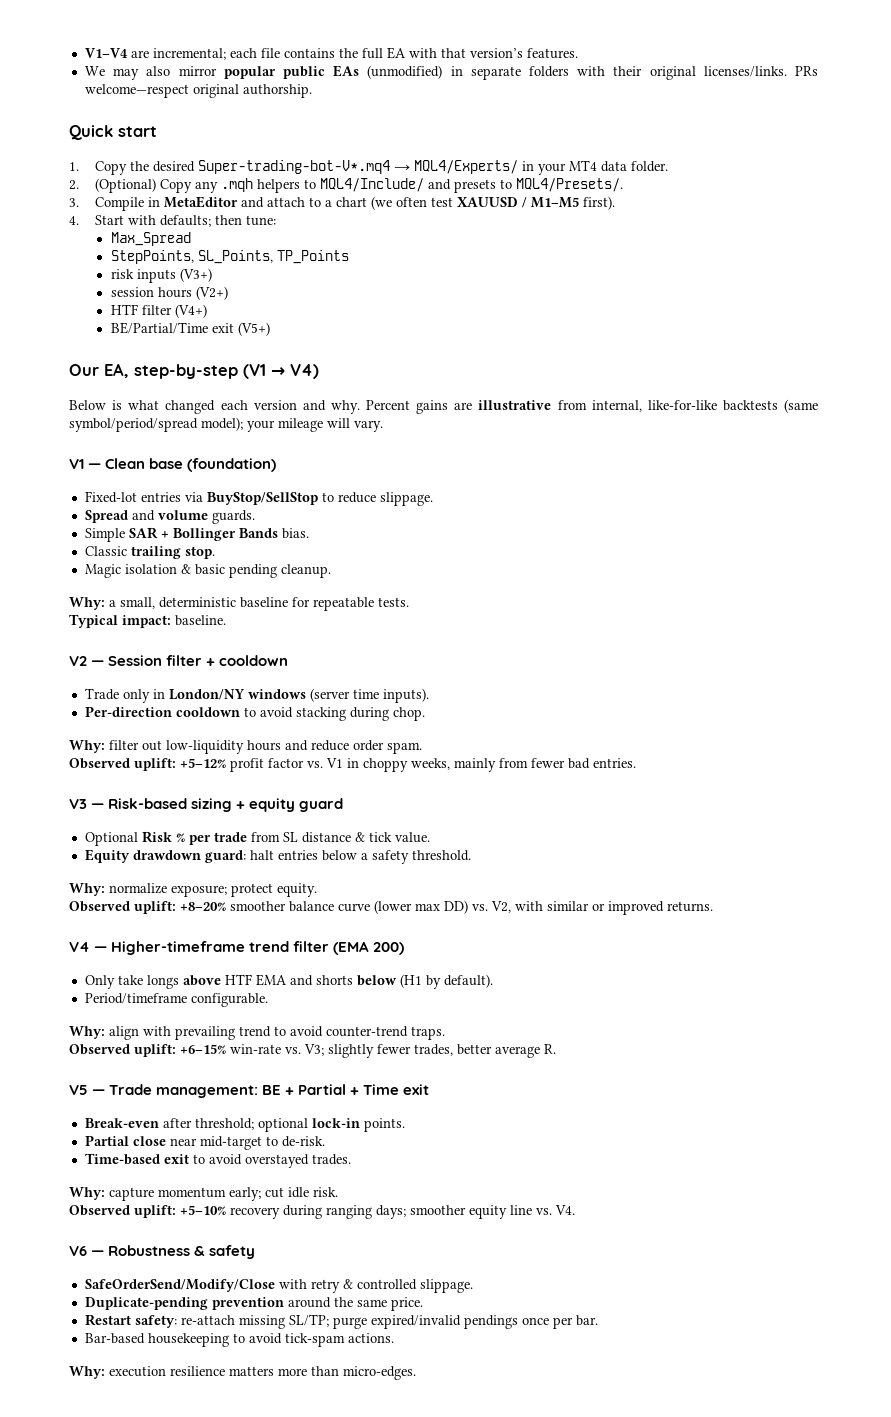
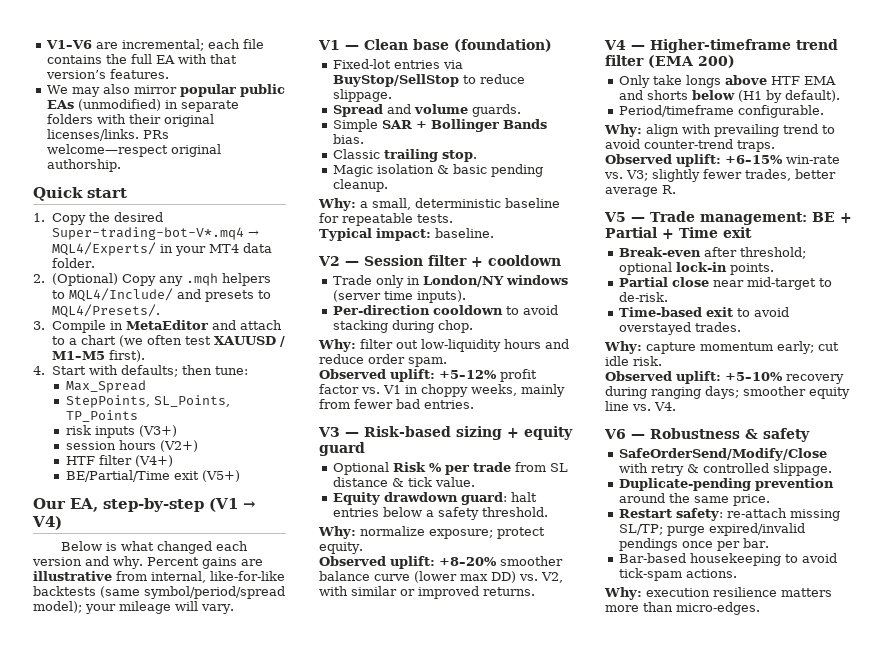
- V1–V4 are incremental; each file contains the full EA with that version’s features.
+ V1–V6 are incremental; each file contains the full EA with that version’s features.

